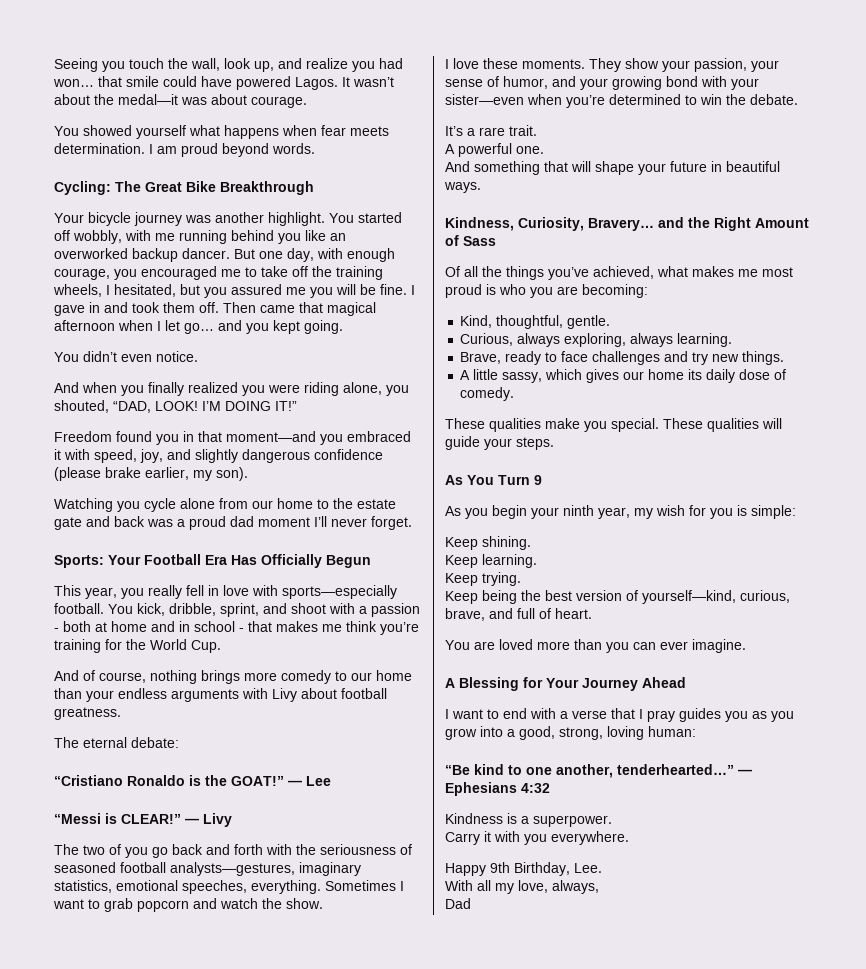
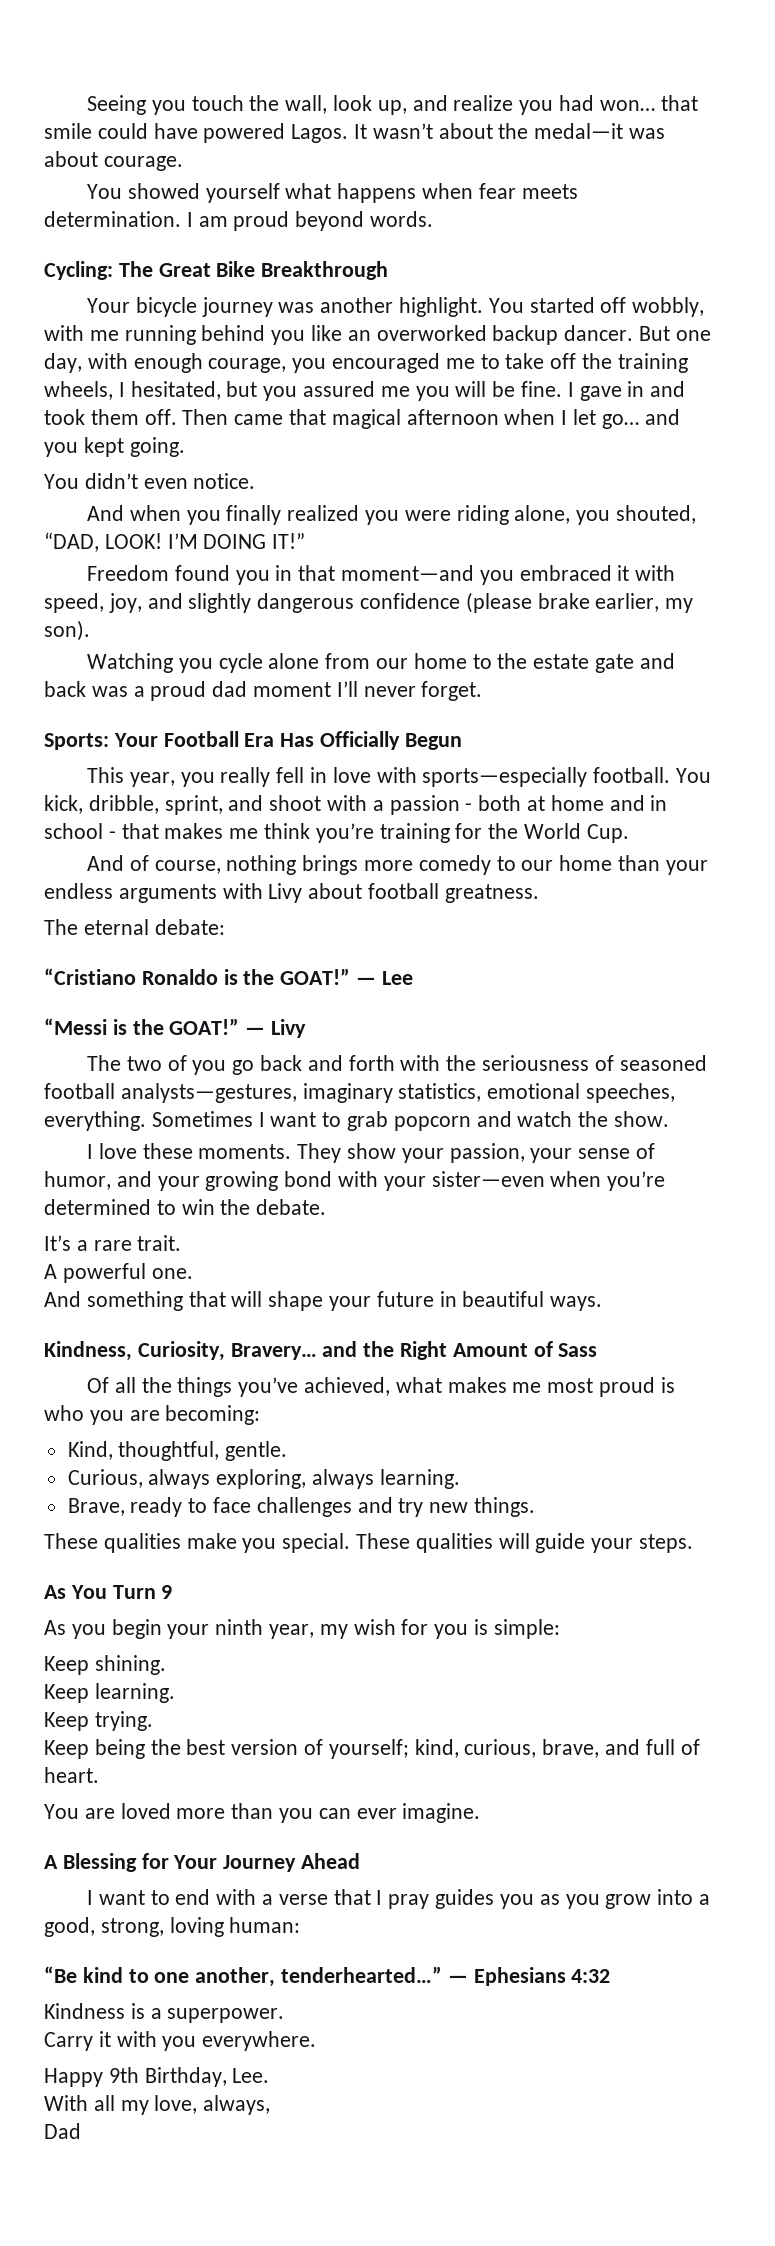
- “Messi is CLEAR!”
+ “Messi is the GOAT!”
- A little sassy, which gives our home its daily dose of comedy.
- Keep being the best version of yourself—kind, curious, brave, and full of heart.
+ Keep being the best version of yourself; kind, curious, brave, and full of heart.

